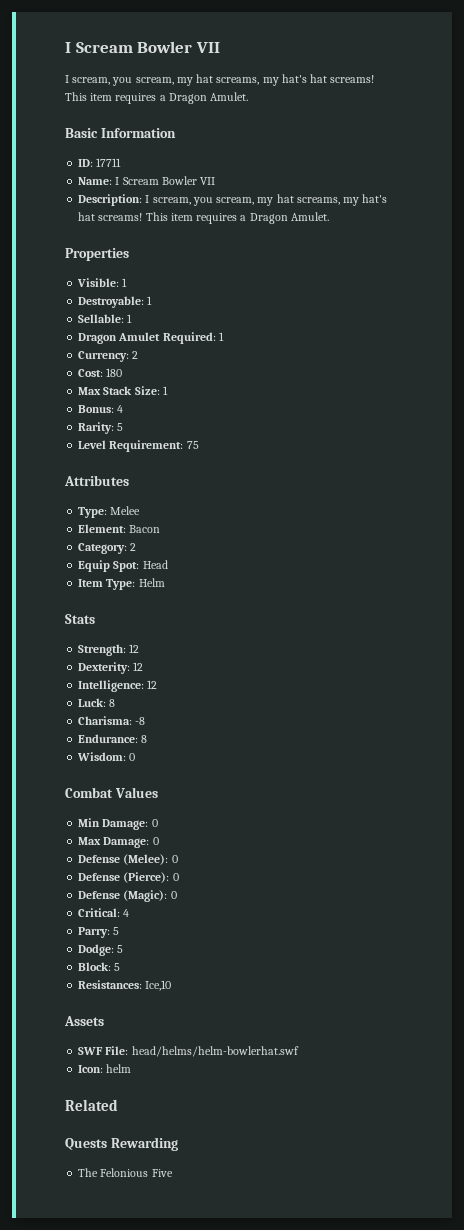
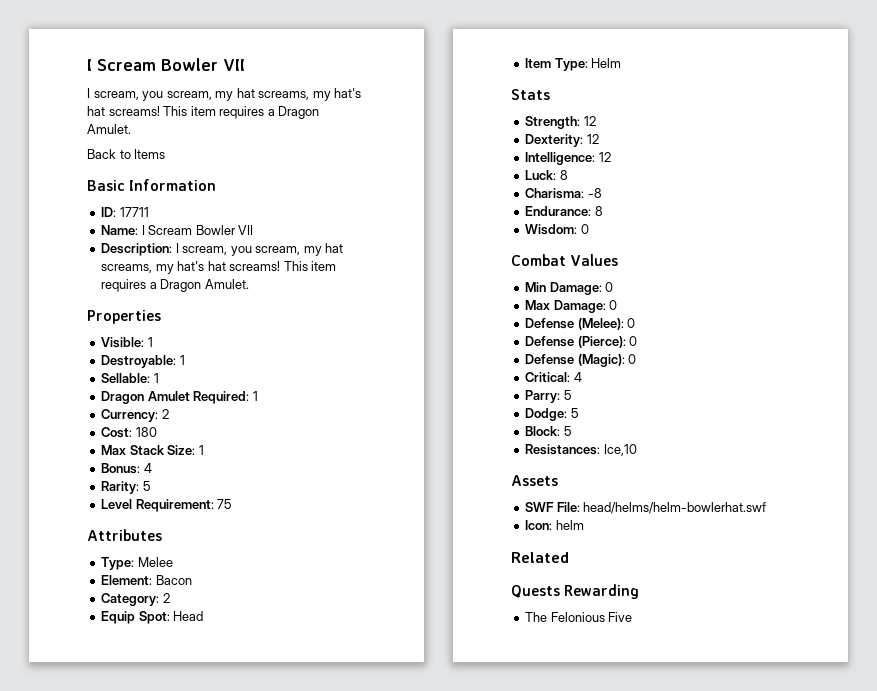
+ Back to Items

